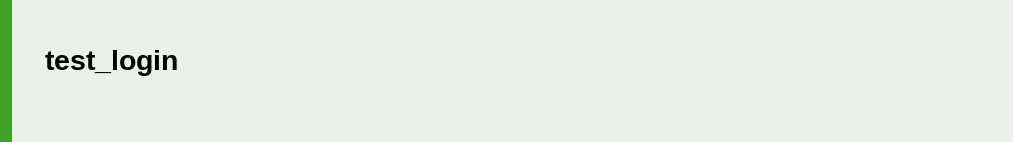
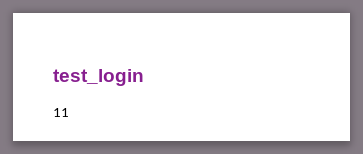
+ 11

